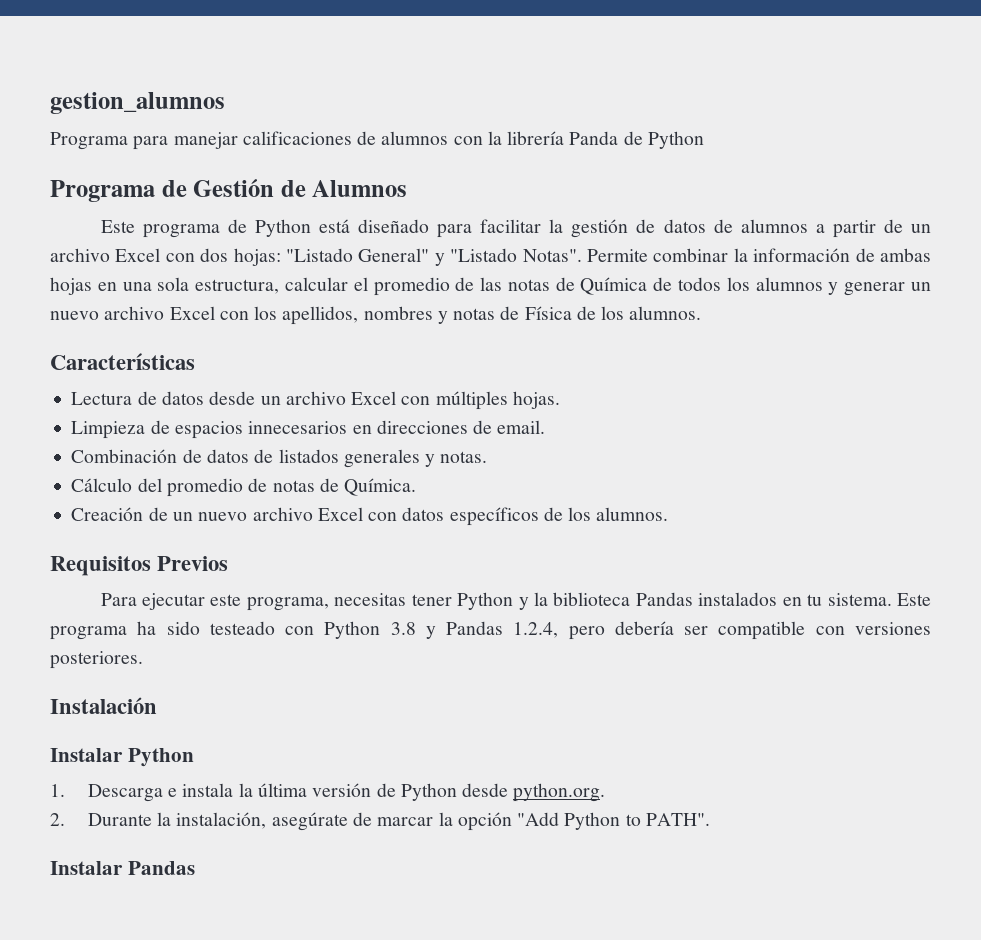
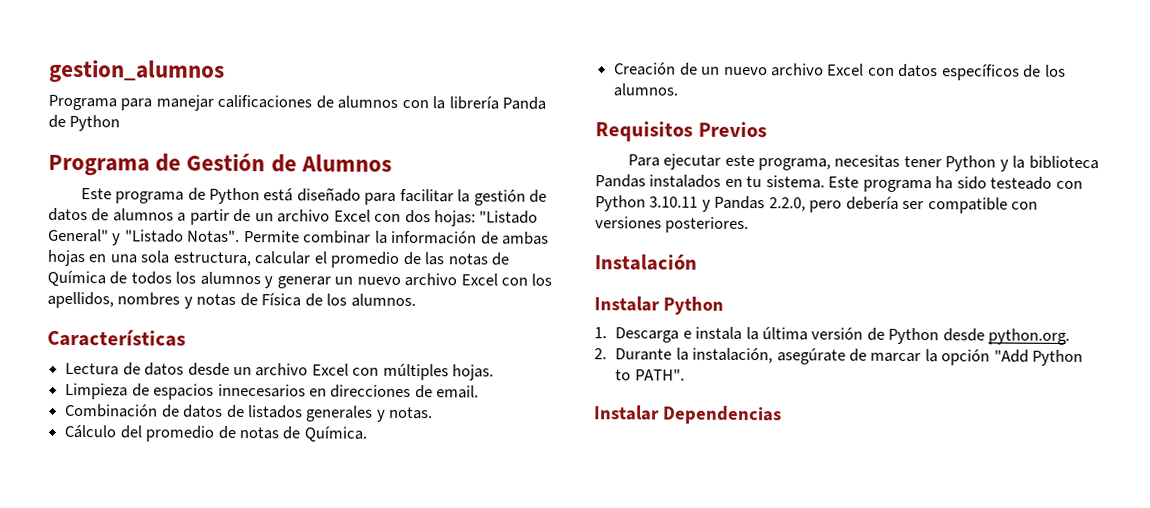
- Este programa ha sido testeado con Python 3.8 y Pandas 1.2.4, pero debería ser compatible con versiones posteriores.
+ Este programa ha sido testeado con Python 3.10.11 y Pandas 2.2.0, pero debería ser compatible con versiones posteriores.
- Instalar Pandas
+ Instalar Dependencias

